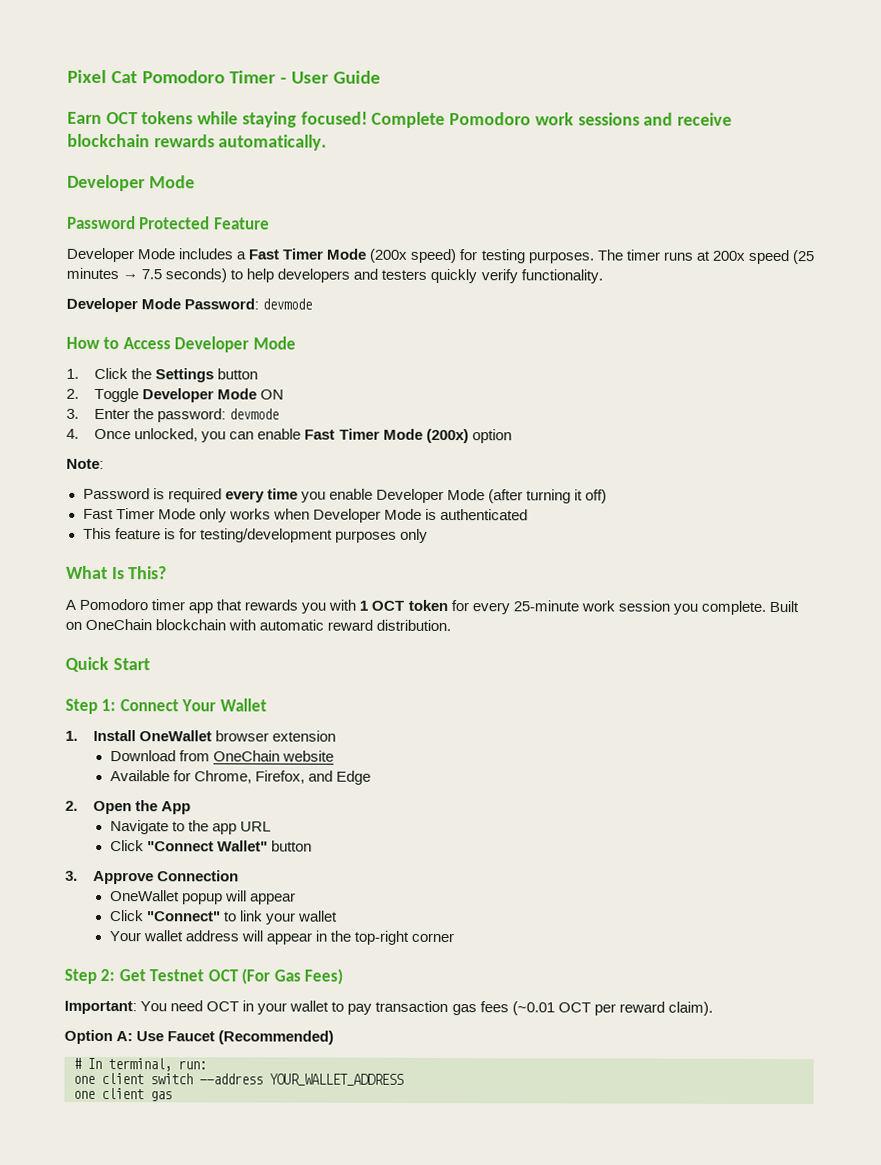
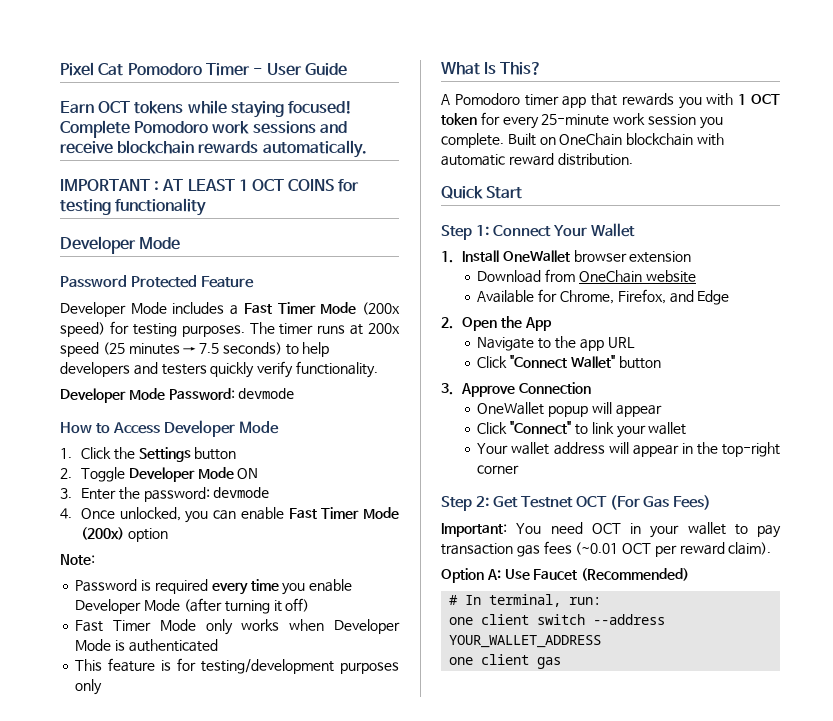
+ IMPORTANT : AT LEAST 1 OCT COINS for testing functionality

